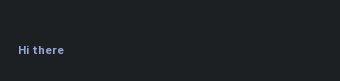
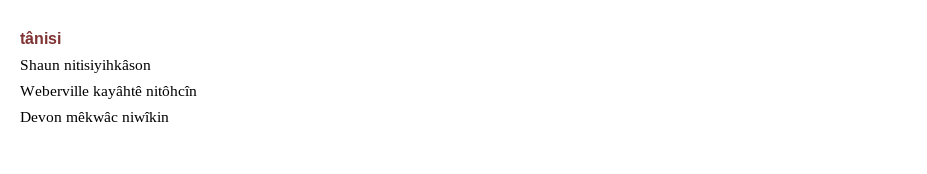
- Hi there
+ tânisi
+ Shaun nitisiyihkâson
+ Weberville kayâhtê nitôhcîn
+ Devon mêkwâc niwîkin

